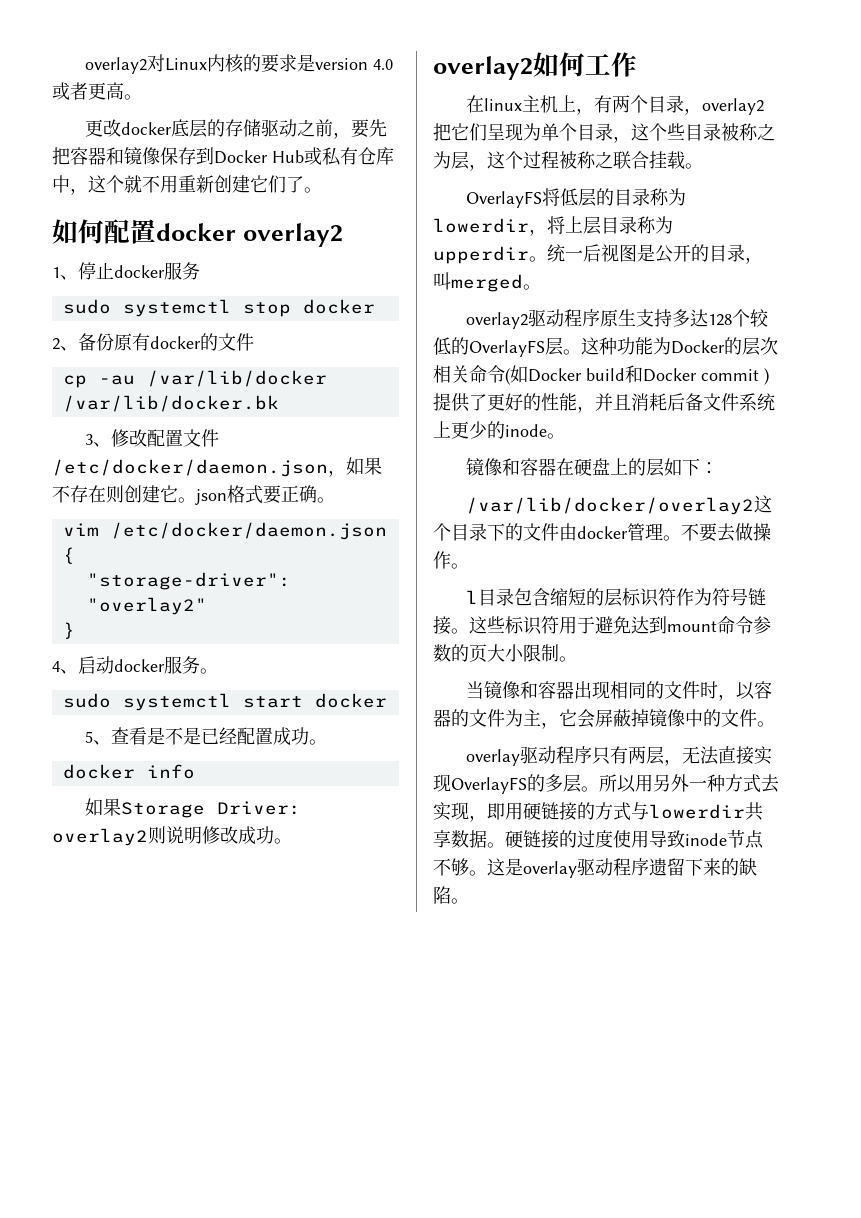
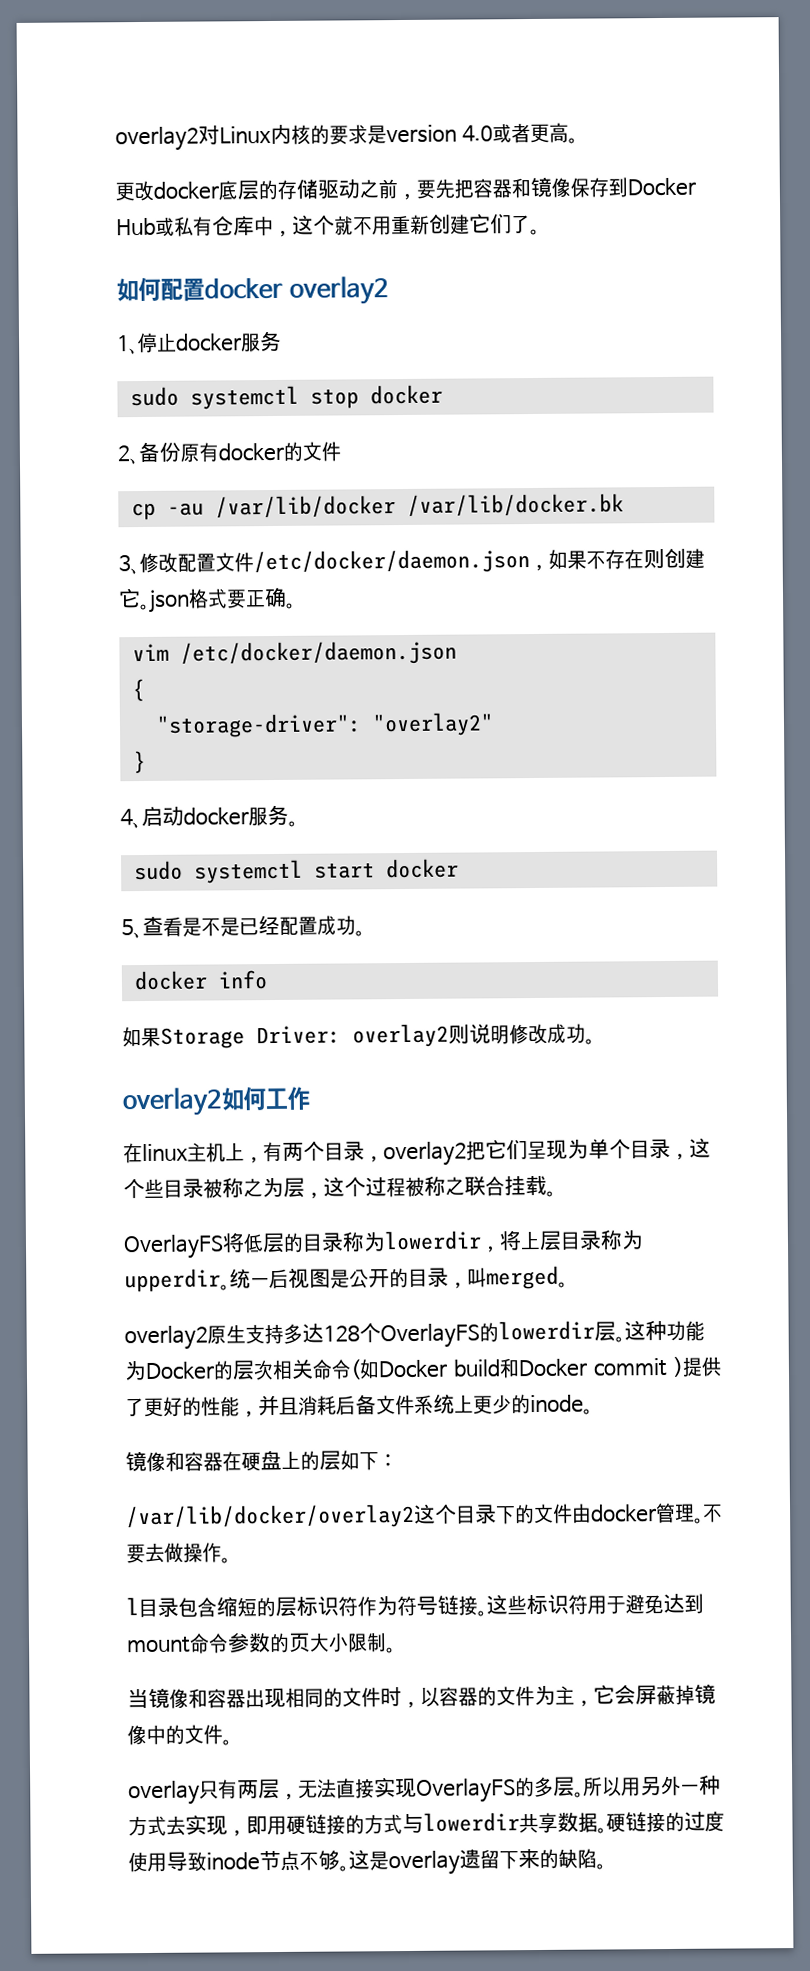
- overlay2驱动程序原生支持多达128个较低的OverlayFS层。
+ overlay2原生支持多达128个OverlayFS的lowerdir层。
- overlay驱动程序只有两层，无法直接实现OverlayFS的多层。
+ overlay只有两层，无法直接实现OverlayFS的多层。
- 这是overlay驱动程序遗留下来的缺陷。
+ 这是overlay遗留下来的缺陷。

